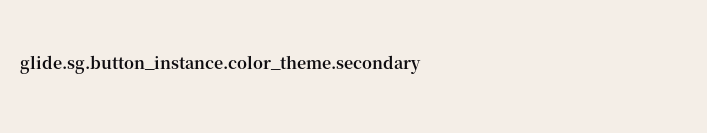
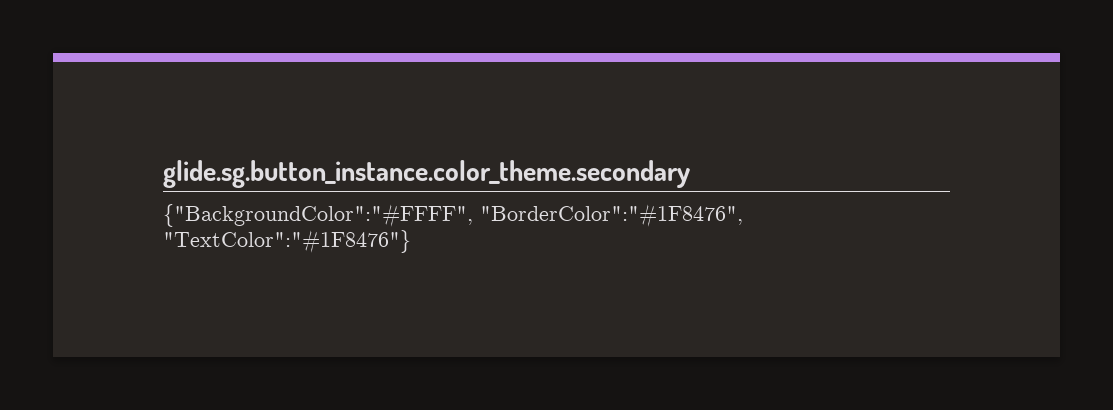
+ {"BackgroundColor":"#FFFF", "BorderColor":"#1F8476", "TextColor":"#1F8476"}

